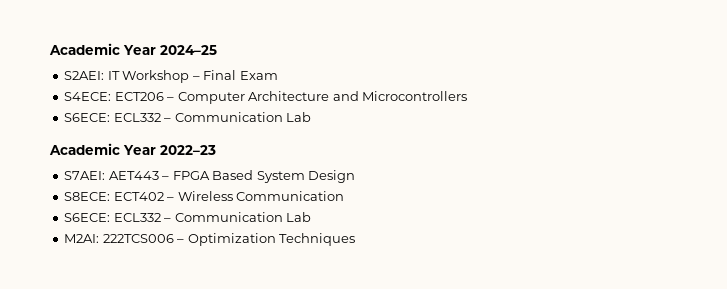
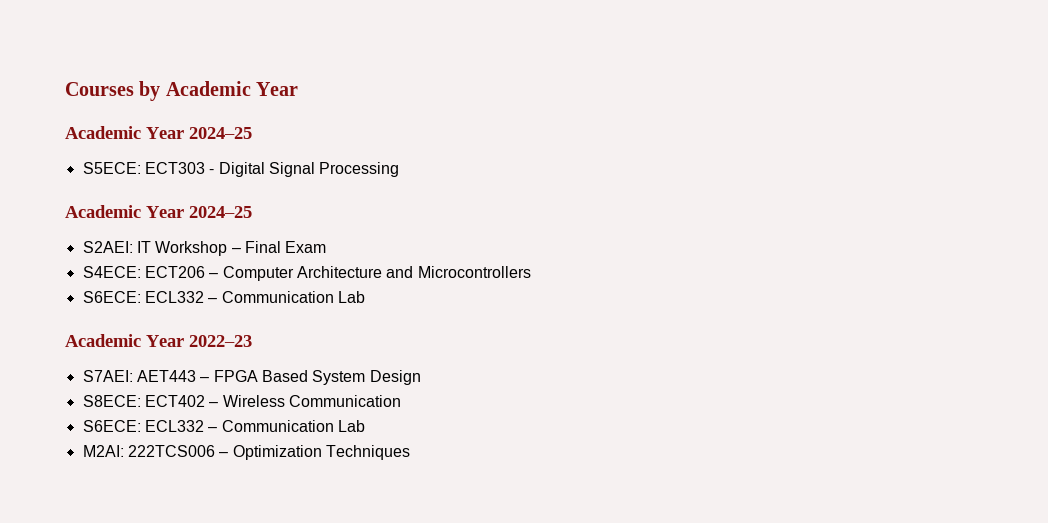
+ Courses by Academic Year
+ Academic Year 2024–25
+ S5ECE: ECT303 - Digital Signal Processing

